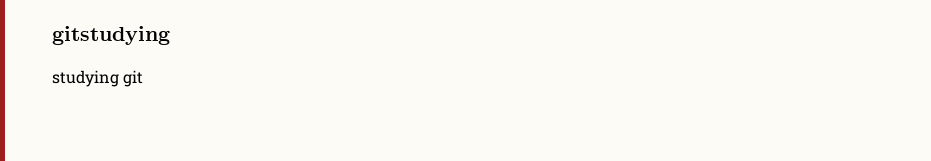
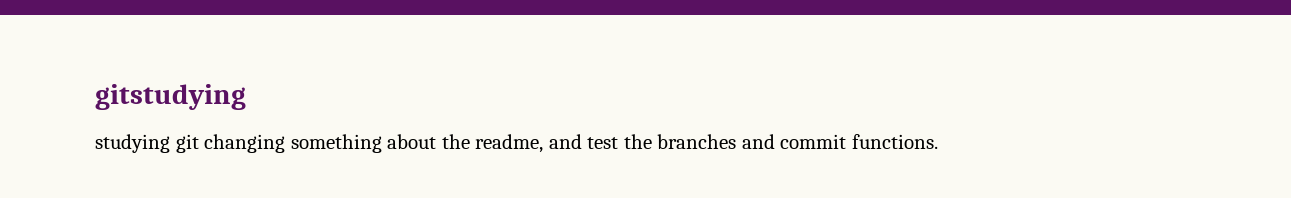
- studying git
+ studying git changing something about the readme, and test the branches and commit functions.

